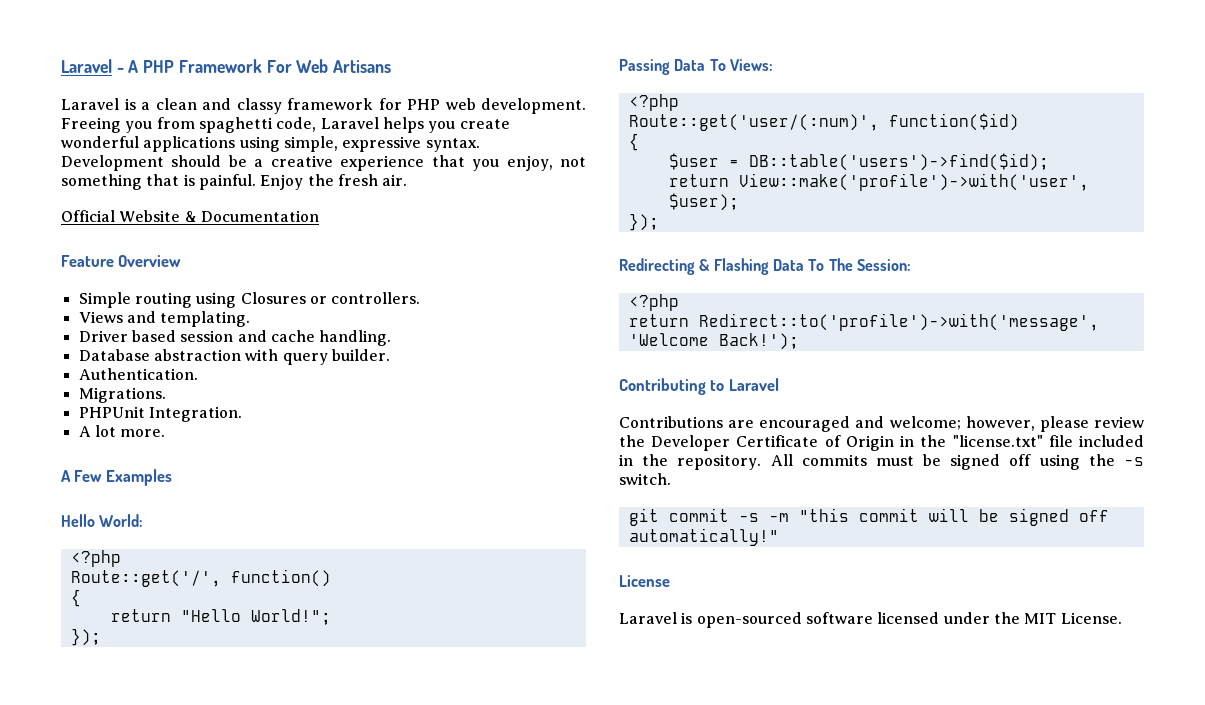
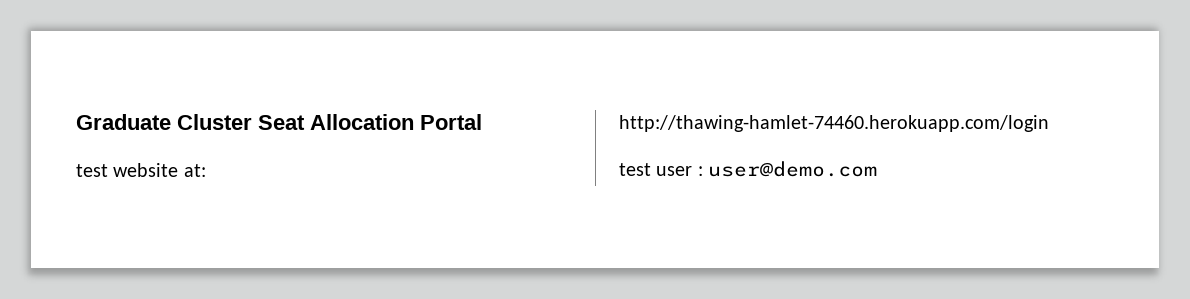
- Laravel - A PHP Framework For Web Artisans
- Laravel is a clean and classy framework for PHP web development. Freeing you from spaghetti code, Laravel helps you create wonderful applications using simple, expressive syntax. Development should be a creative experience that you enjoy, not something that is painful. Enjoy the fresh air.
- Official Website & Documentation
- Feature Overview
- Simple routing using Closures or controllers.
- Views and templating.
- Driver based session and cache handling.
- Database abstraction with query builder.
- Authentication.
- Migrations.
- PHPUnit Integration.
- A lot more.
- A Few Examples
- Hello World:
- <?php
- Route::get('/', function()
- {
- return "Hello World!";
- });
- Passing Data To Views:
- <?php
- Route::get('user/(:num)', function($id)
- {
- $user = DB::table('users')->find($id);
- return View::make('profile')->with('user', $user);
- });
- Redirecting & Flashing Data To The Session:
- <?php
- return Redirect::to('profile')->with('message', 'Welcome Back!');
- Contributing to Laravel
- Contributions are encouraged and welcome; however, please review the Developer Certificate of Origin in the "license.txt" file included in the repository. All commits must be signed off using the -s switch.
- git commit -s -m "this commit will be signed off automatically!"
- License
- Laravel is open-sourced software licensed under the MIT License.
+ Graduate Cluster Seat Allocation Portal
+ test website at: http://thawing-hamlet-74460.herokuapp.com/login
+ test user : user@demo.com

